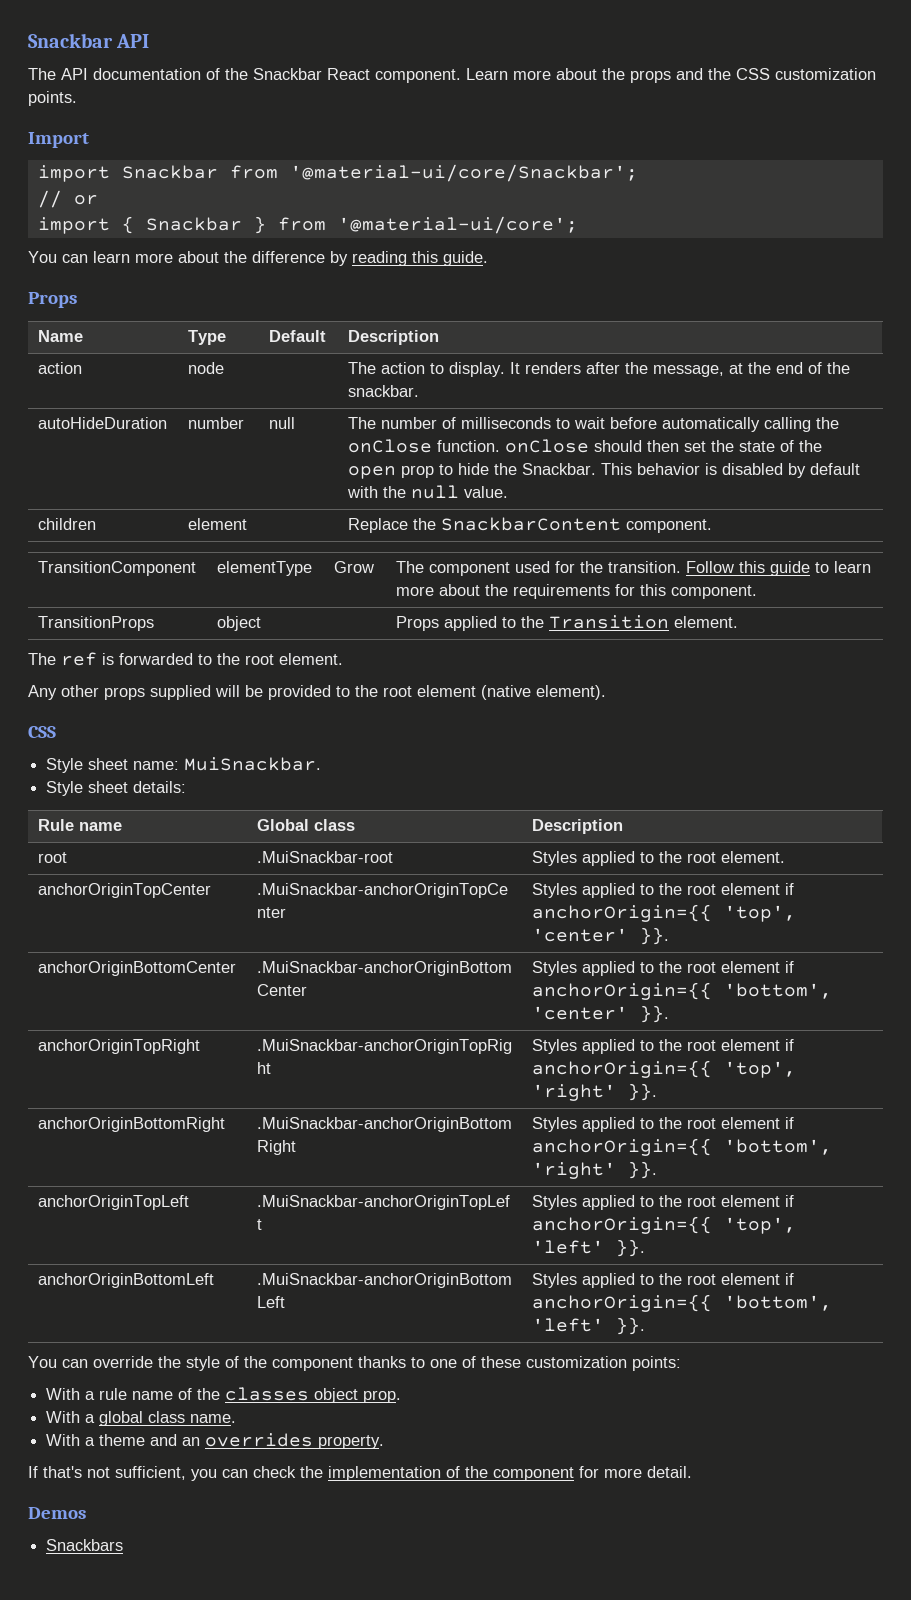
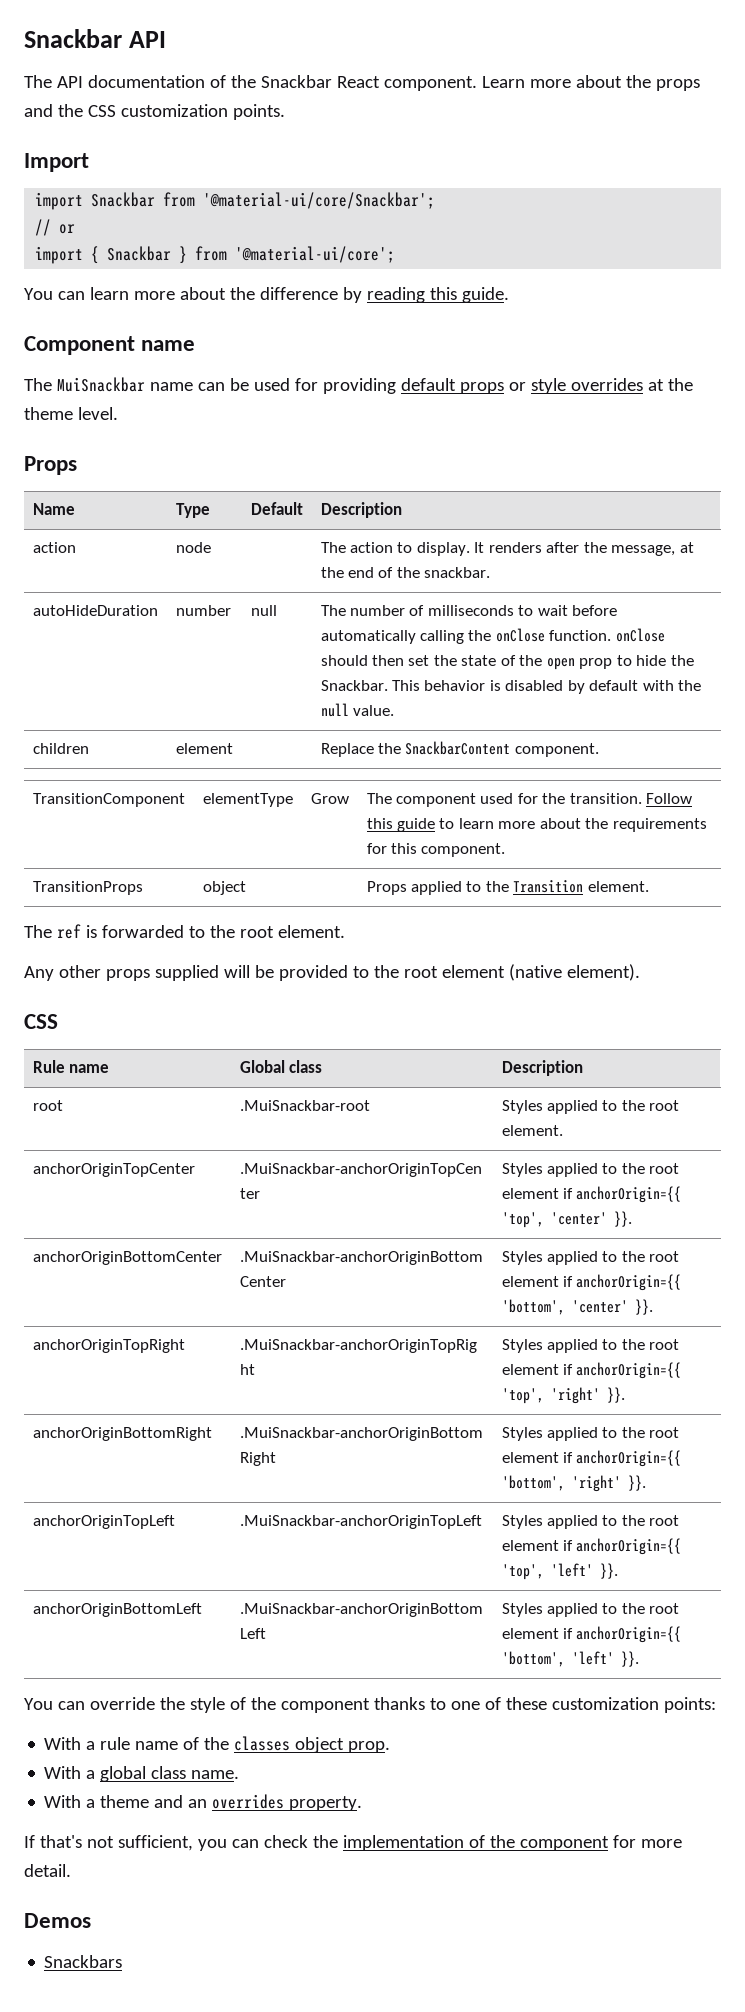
+ Component name
+ The MuiSnackbar name can be used for providing default props or style overrides at the theme level.
- Style sheet name: MuiSnackbar.
- Style sheet details:

